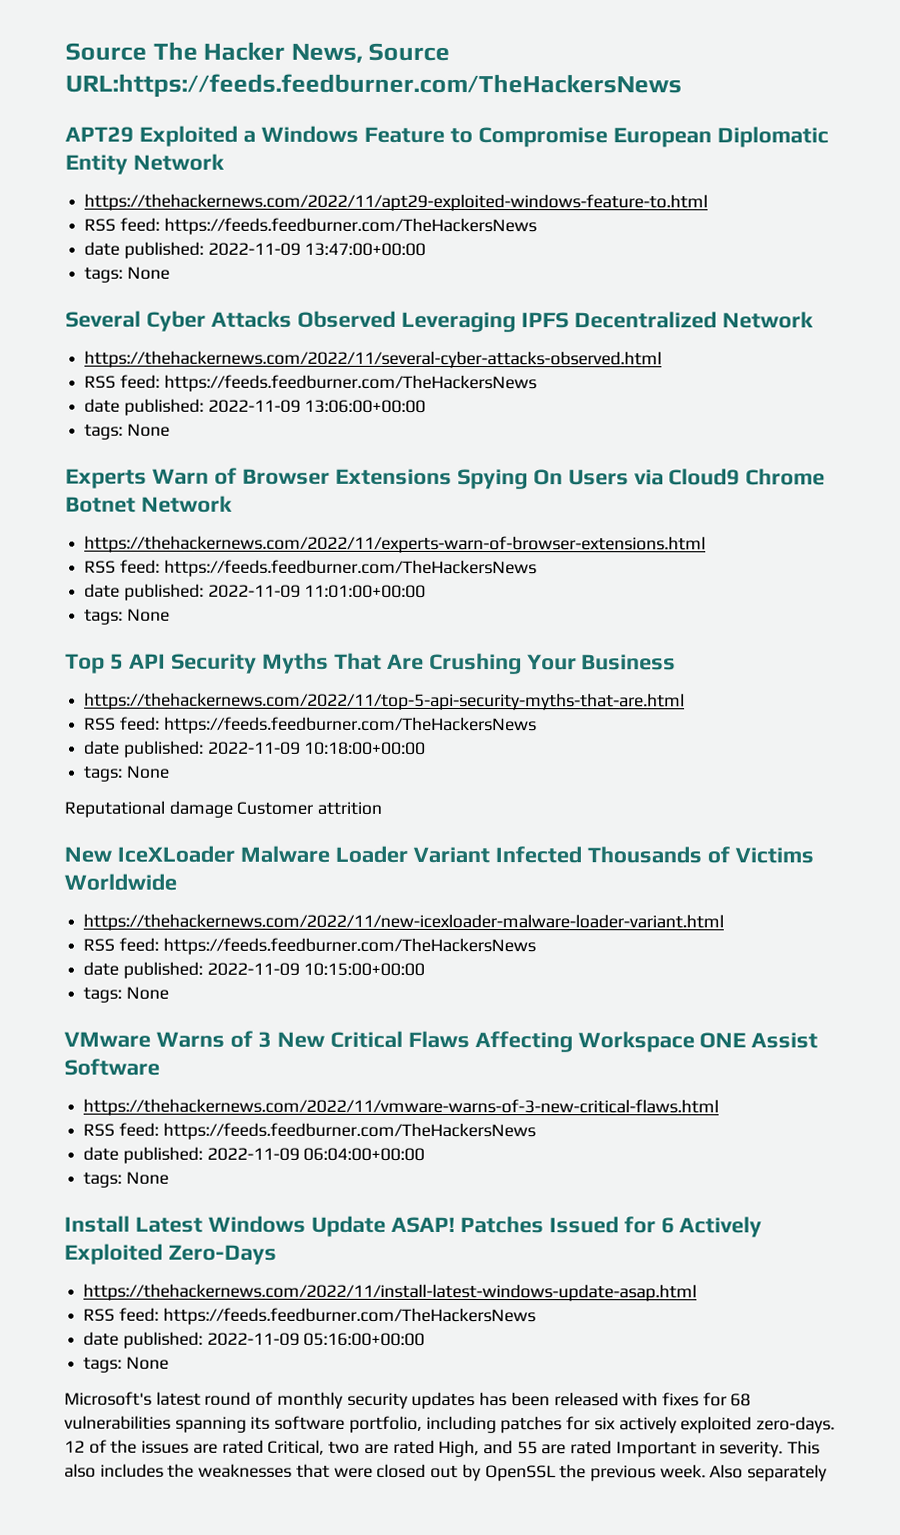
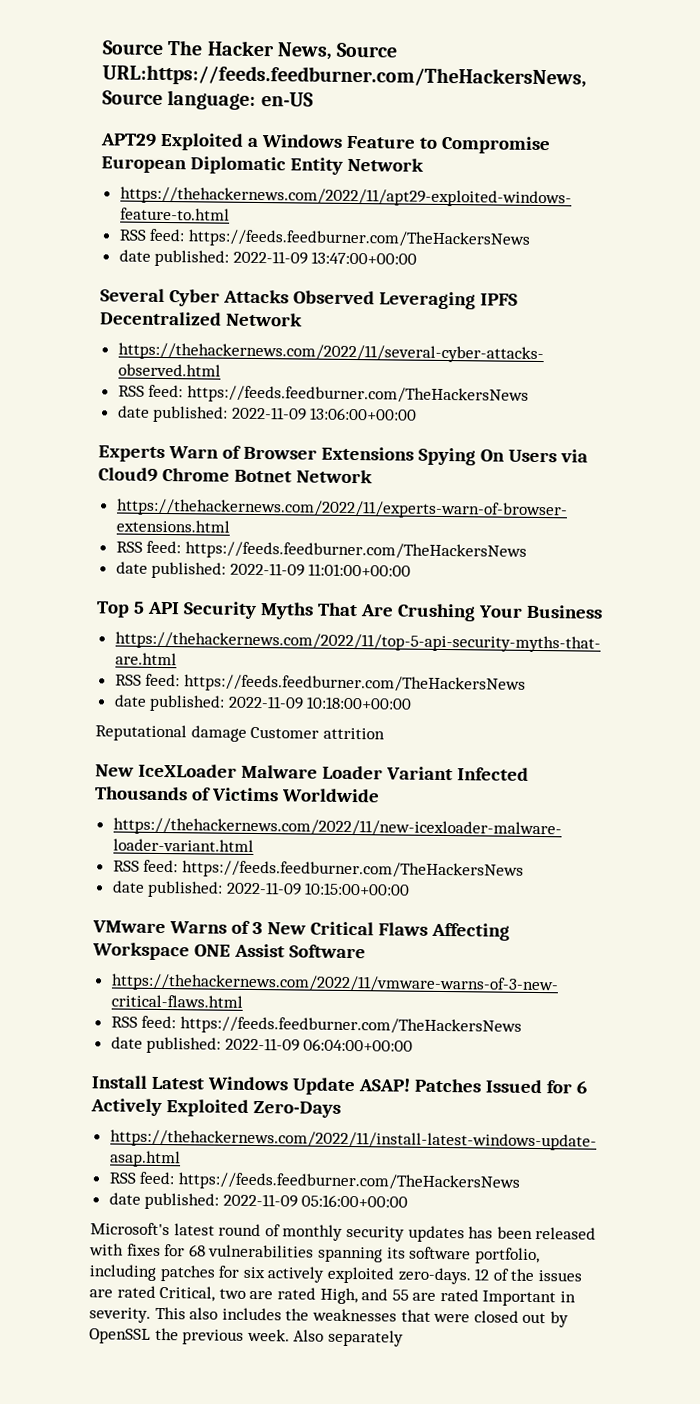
- Source The Hacker News, Source URL:https://feeds.feedburner.com/TheHackersNews
+ Source The Hacker News, Source URL:https://feeds.feedburner.com/TheHackersNews, Source language: en-US
  date published: 2022-11-09 13:47:00+00:00
- tags: None
  date published: 2022-11-09 13:06:00+00:00
- tags: None
  date published: 2022-11-09 11:01:00+00:00
- tags: None
  date published: 2022-11-09 10:18:00+00:00
- tags: None
  date published: 2022-11-09 10:15:00+00:00
- tags: None
  date published: 2022-11-09 06:04:00+00:00
- tags: None
  date published: 2022-11-09 05:16:00+00:00
- tags: None

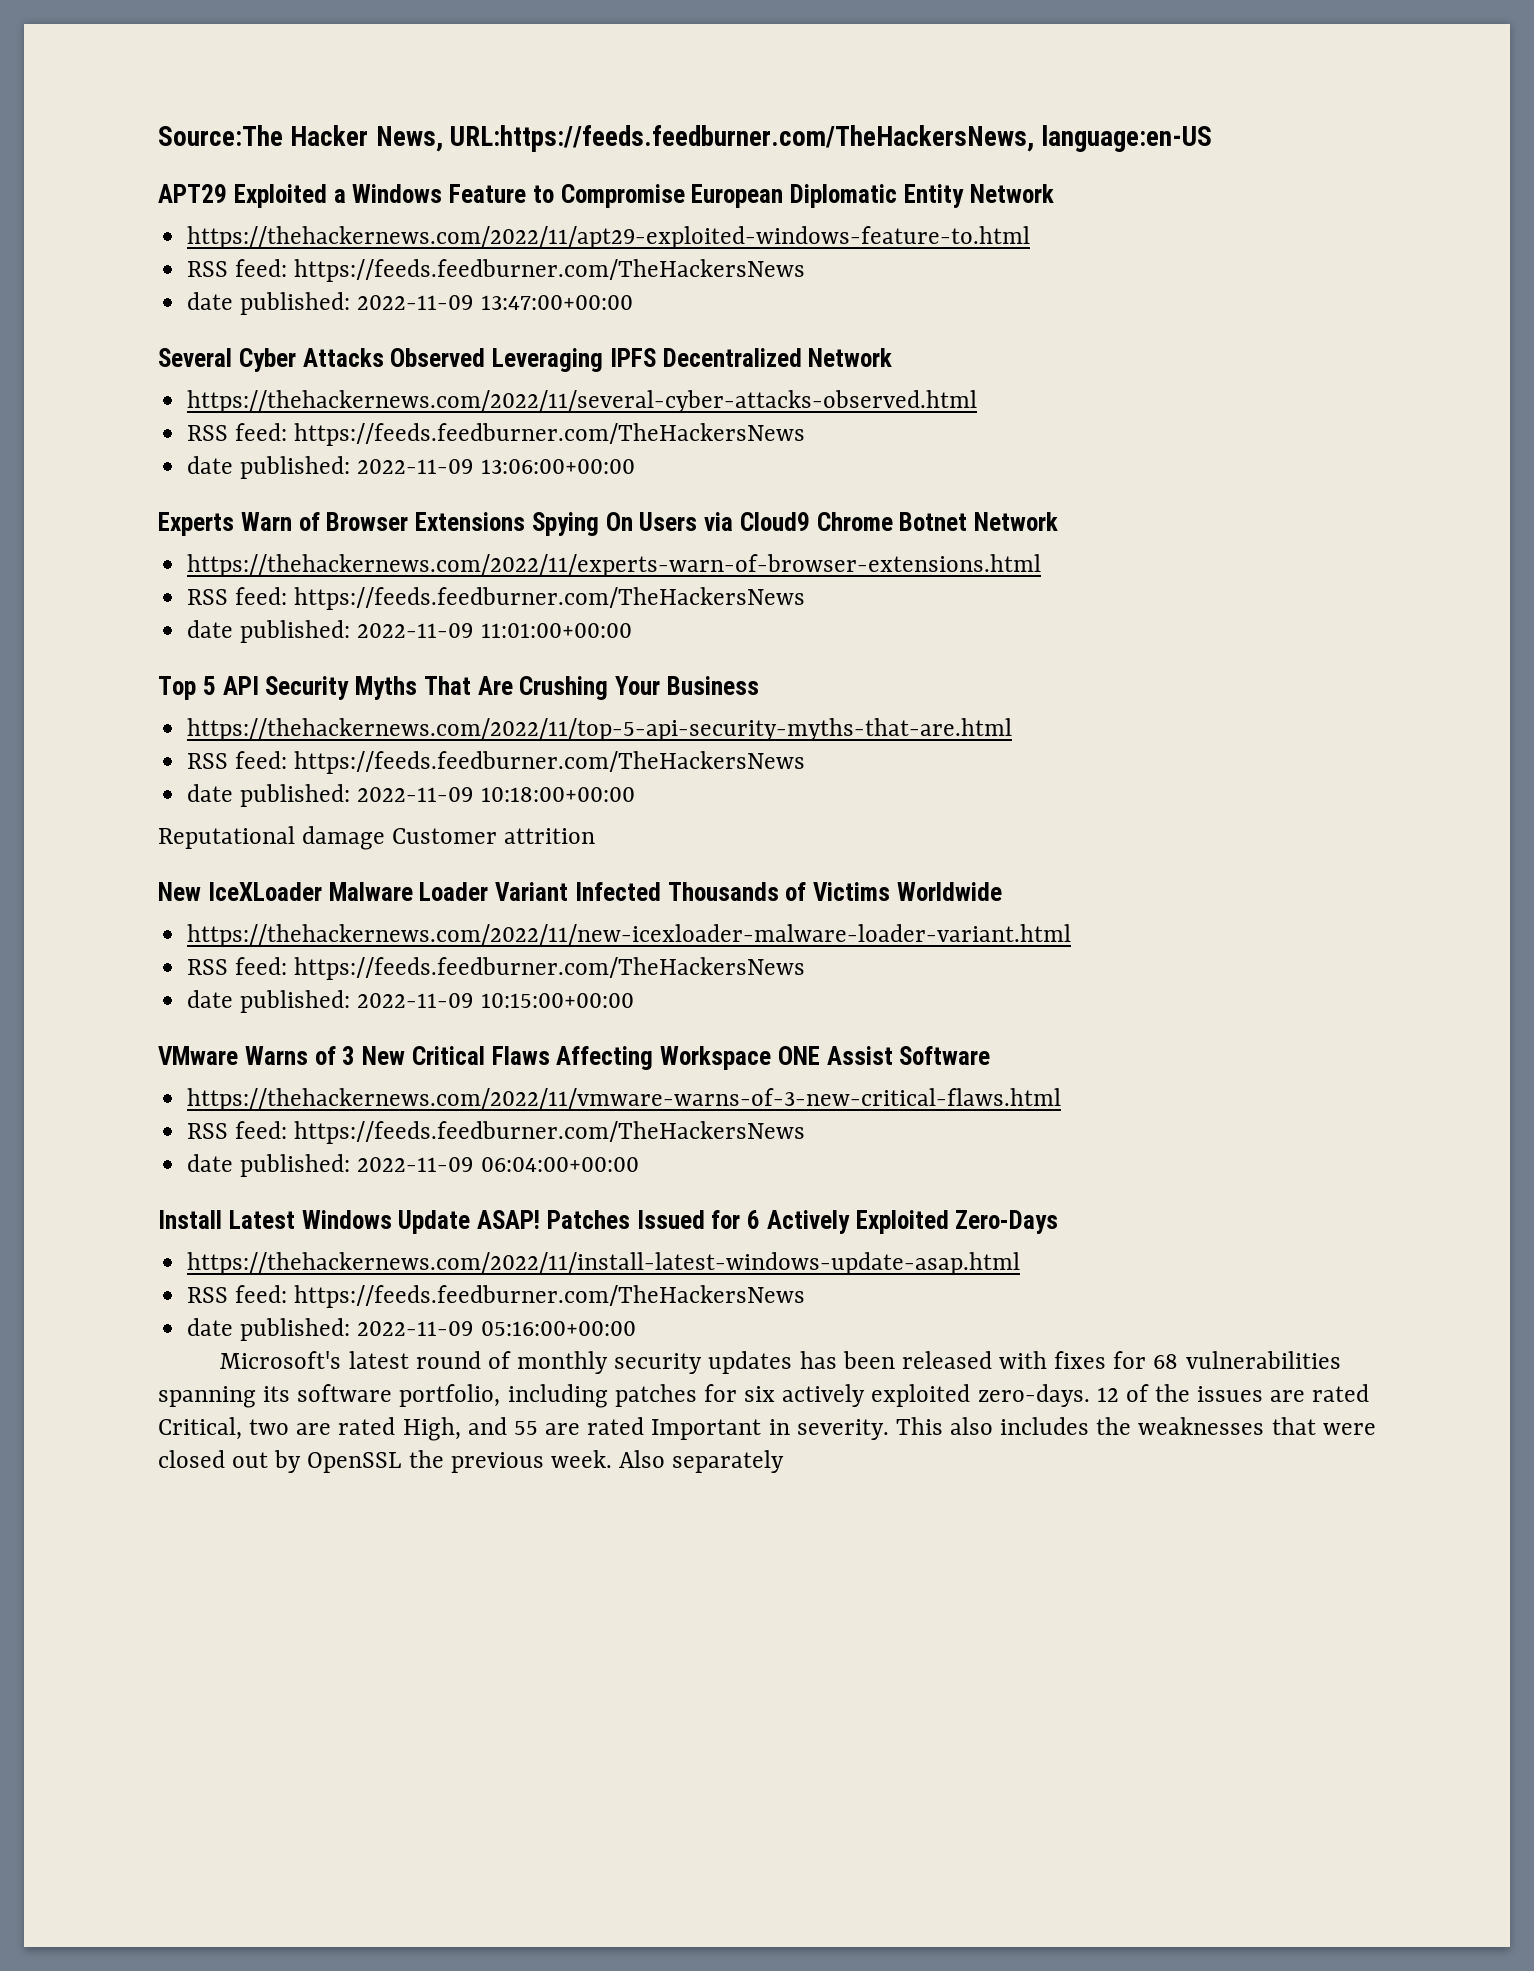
- Source The Hacker News, Source URL:https://feeds.feedburner.com/TheHackersNews, Source language: en-US
+ Source:The Hacker News, URL:https://feeds.feedburner.com/TheHackersNews, language:en-US

